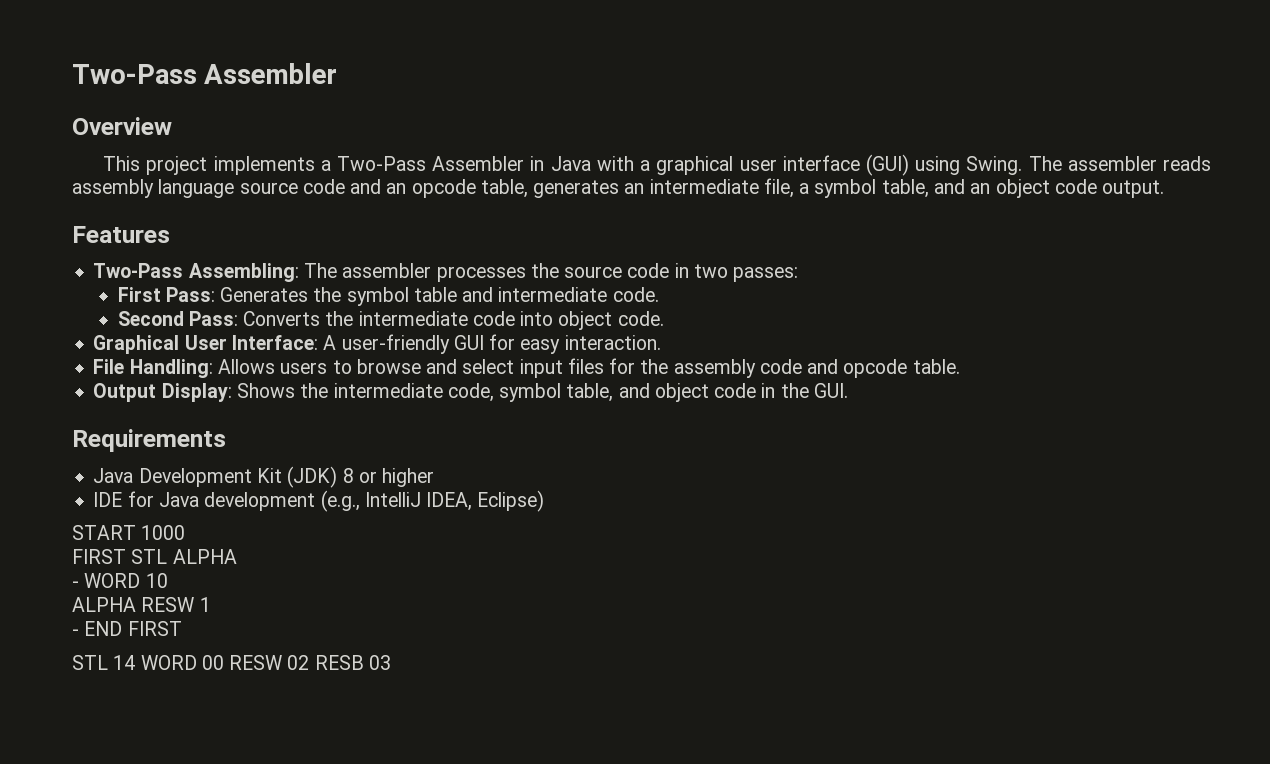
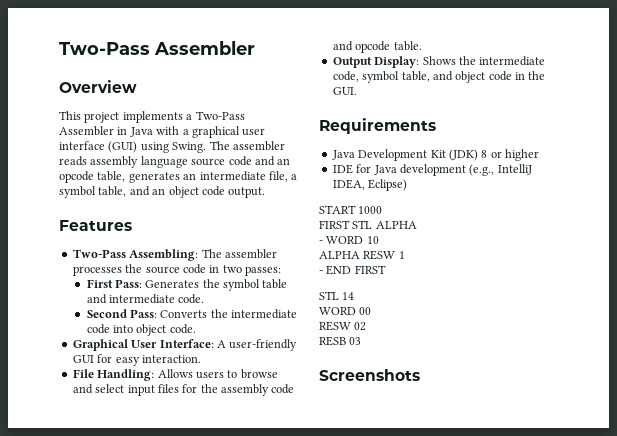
- STL 14 WORD 00 RESW 02 RESB 03
+ STL 14
+ WORD 00
+ RESW 02
+ RESB 03
+ Screenshots

